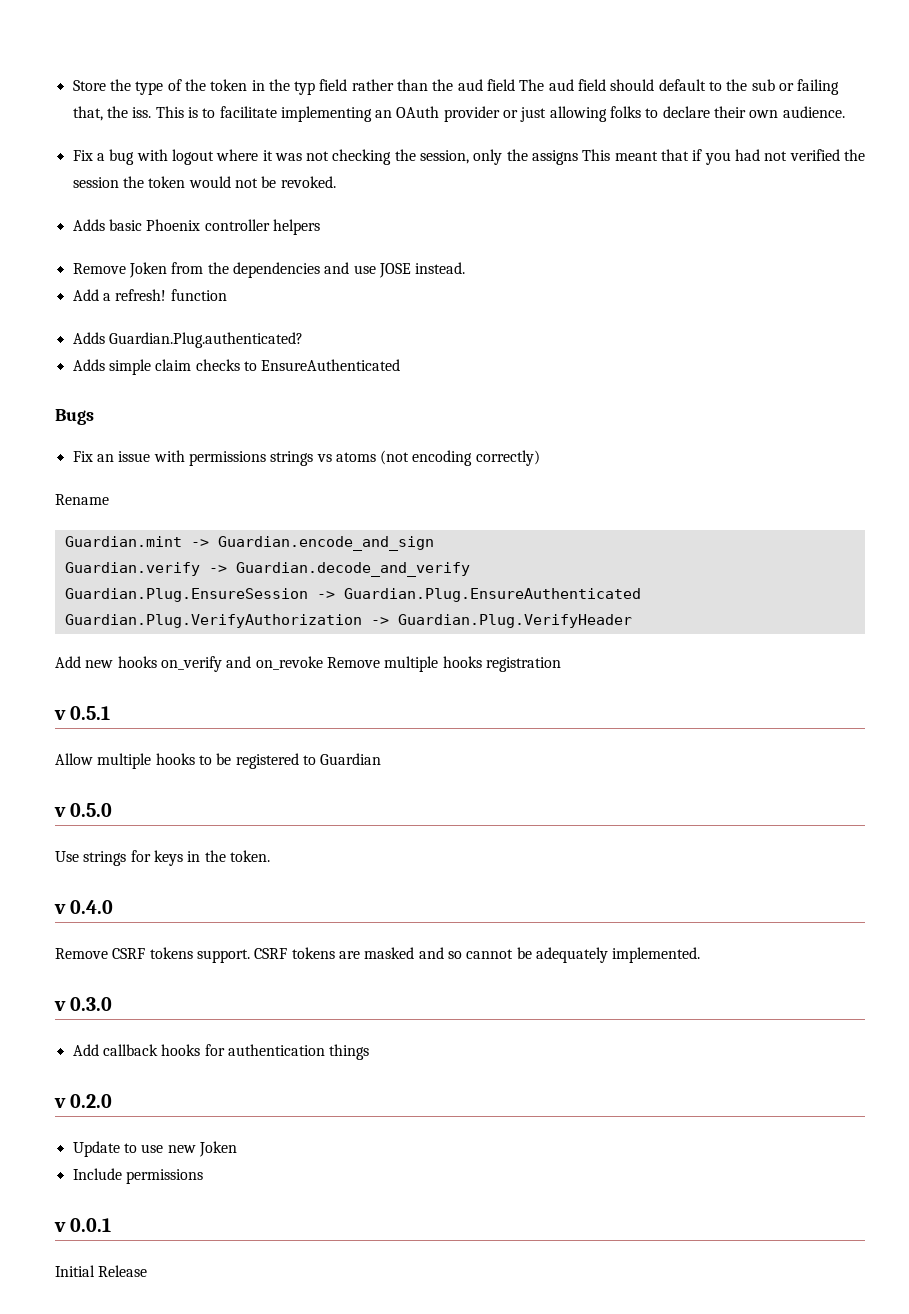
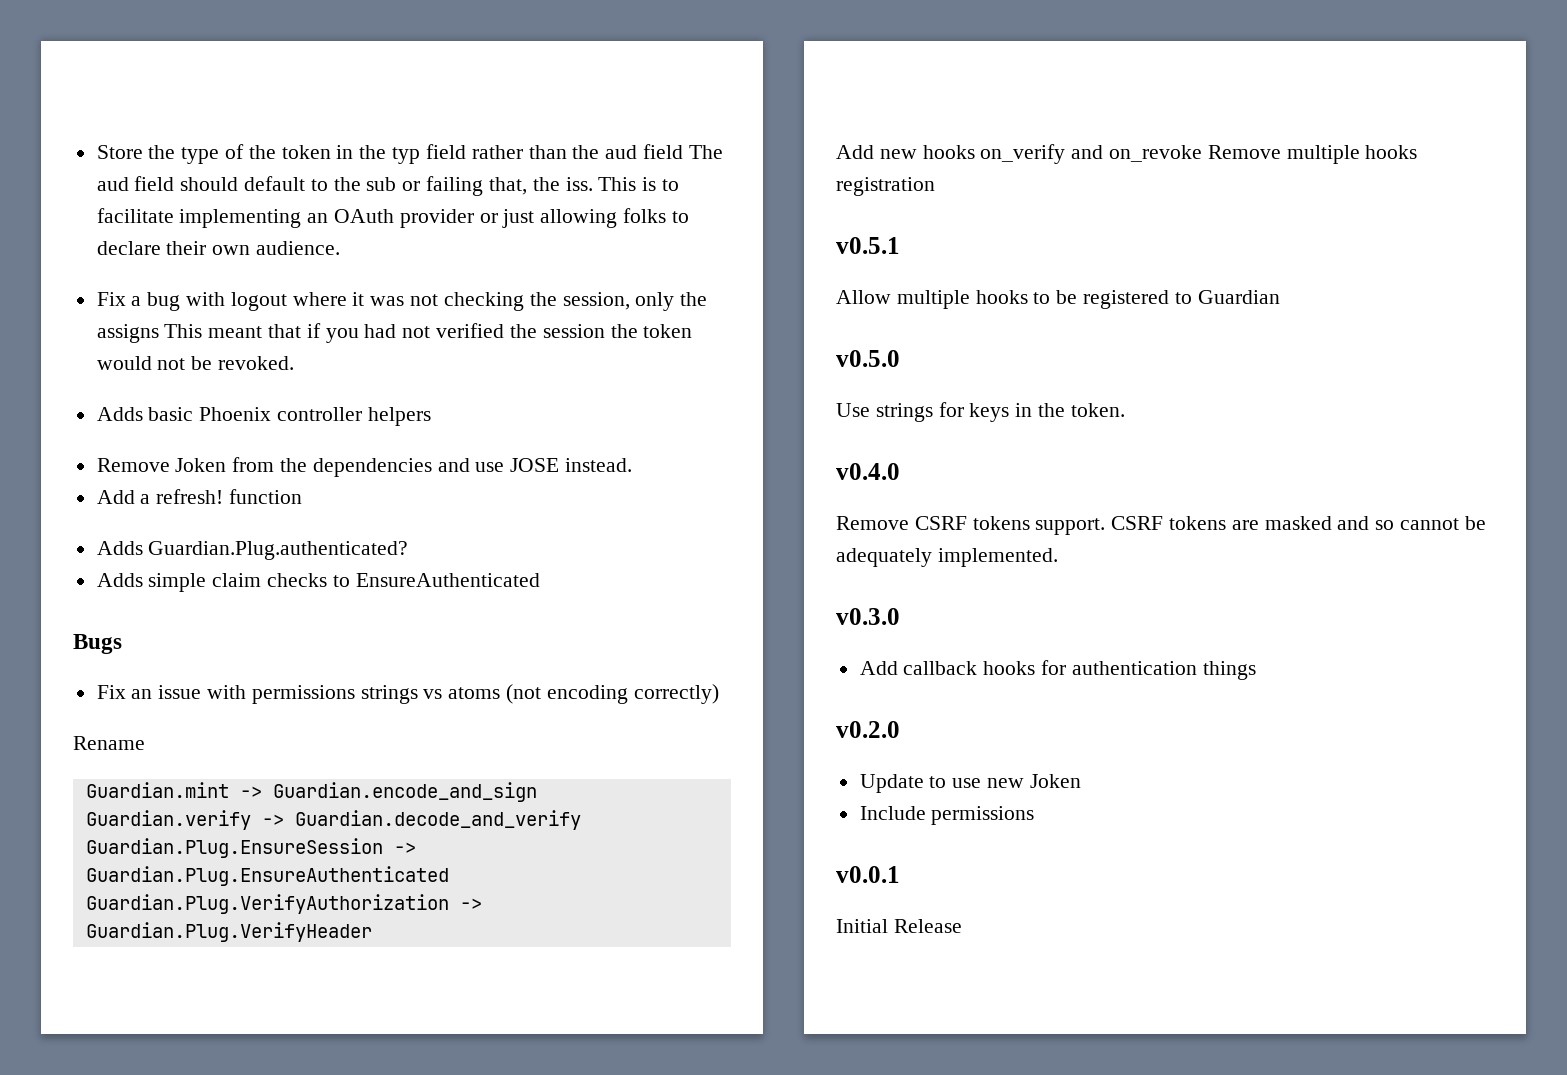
- v 0.5.1
+ v0.5.1
- v 0.5.0
+ v0.5.0
- v 0.4.0
+ v0.4.0
- v 0.3.0
+ v0.3.0
- v 0.2.0
+ v0.2.0
- v 0.0.1
+ v0.0.1

